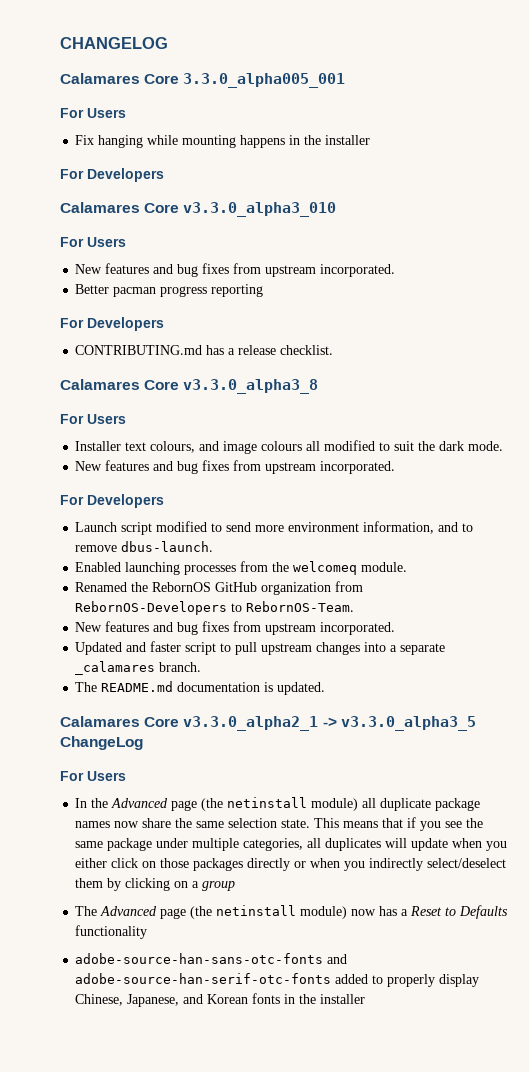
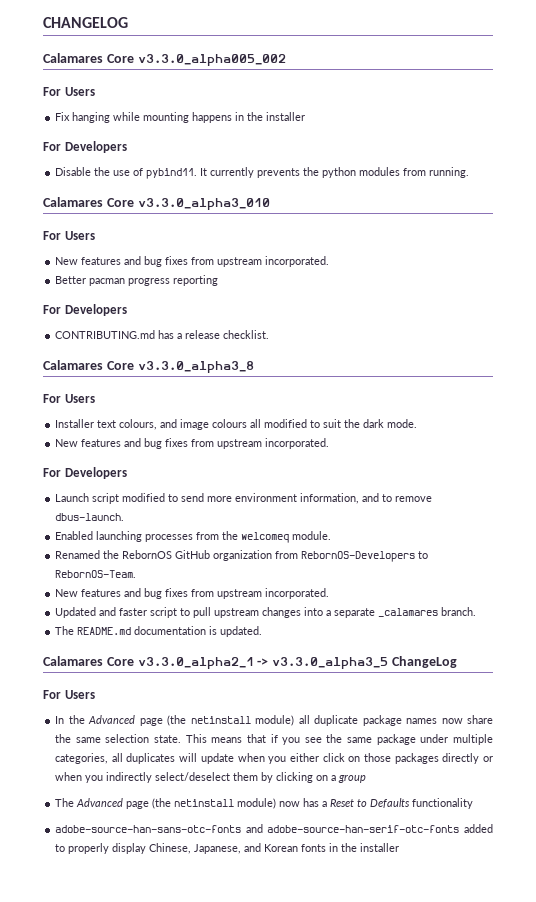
- Calamares Core 3.3.0_alpha005_001
+ Calamares Core v3.3.0_alpha005_002
+ Disable the use of pybind11. It currently prevents the python modules from running.

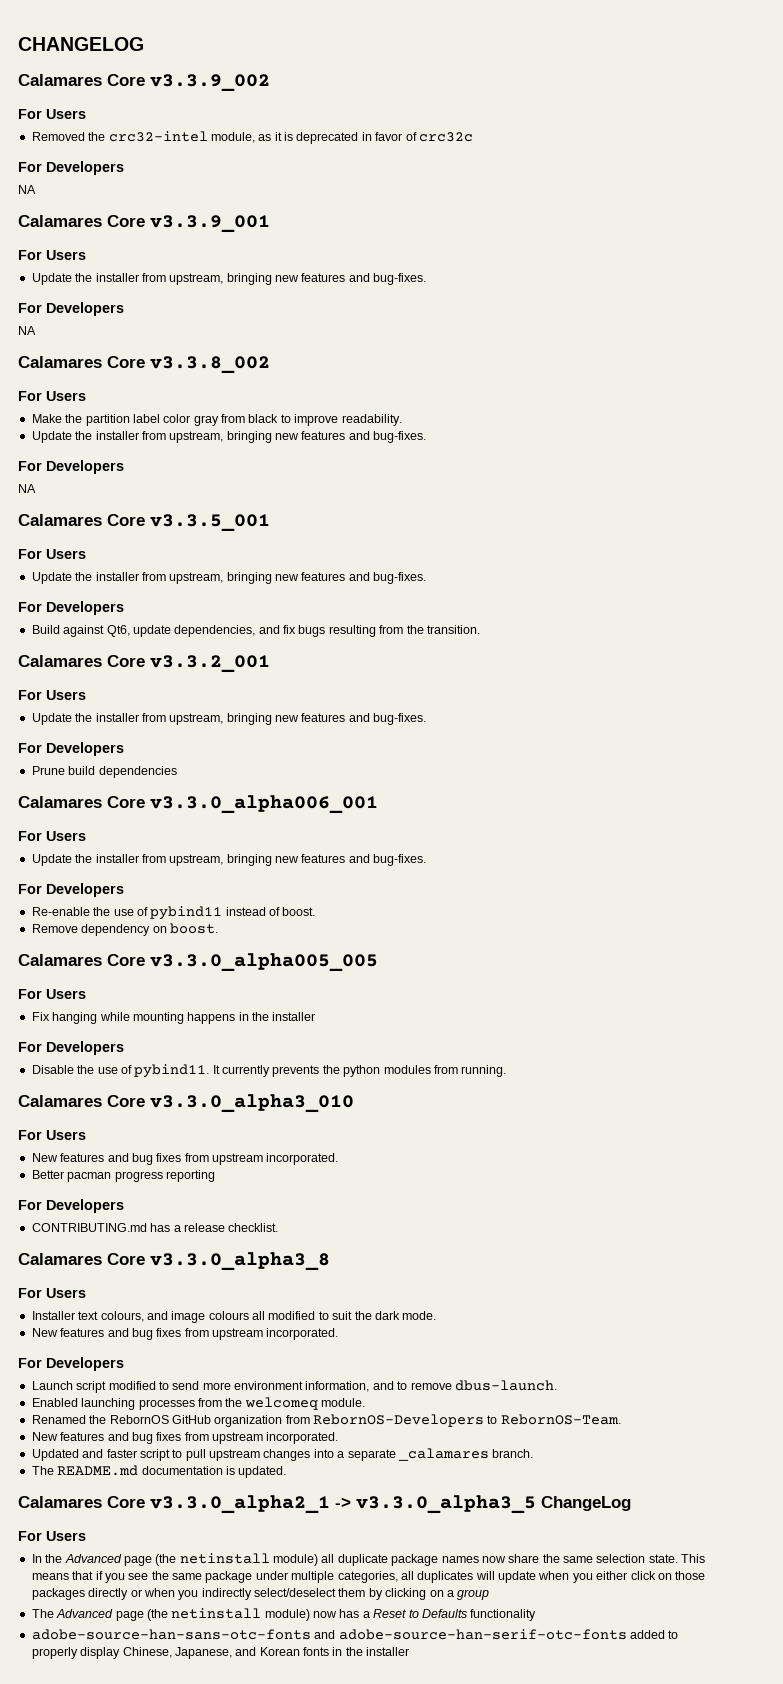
- Calamares Core v3.3.0_alpha005_002
+ Calamares Core v3.3.9_002
+ For Users
+ Removed the crc32-intel module, as it is deprecated in favor of crc32c
+ For Developers
+ NA
+ Calamares Core v3.3.9_001
+ For Users
+ Update the installer from upstream, bringing new features and bug-fixes.
+ For Developers
+ NA
+ Calamares Core v3.3.8_002
+ For Users
+ Make the partition label color gray from black to improve readability.
+ Update the installer from upstream, bringing new features and bug-fixes.
+ For Developers
+ NA
+ Calamares Core v3.3.5_001
+ For Users
+ Update the installer from upstream, bringing new features and bug-fixes.
+ For Developers
+ Build against Qt6, update dependencies, and fix bugs resulting from the transition.
+ Calamares Core v3.3.2_001
+ For Users
+ Update the installer from upstream, bringing new features and bug-fixes.
+ For Developers
+ Prune build dependencies
+ Calamares Core v3.3.0_alpha006_001
+ For Users
+ Update the installer from upstream, bringing new features and bug-fixes.
+ For Developers
+ Re-enable the use of pybind11 instead of boost.
+ Remove dependency on boost.
+ Calamares Core v3.3.0_alpha005_005

